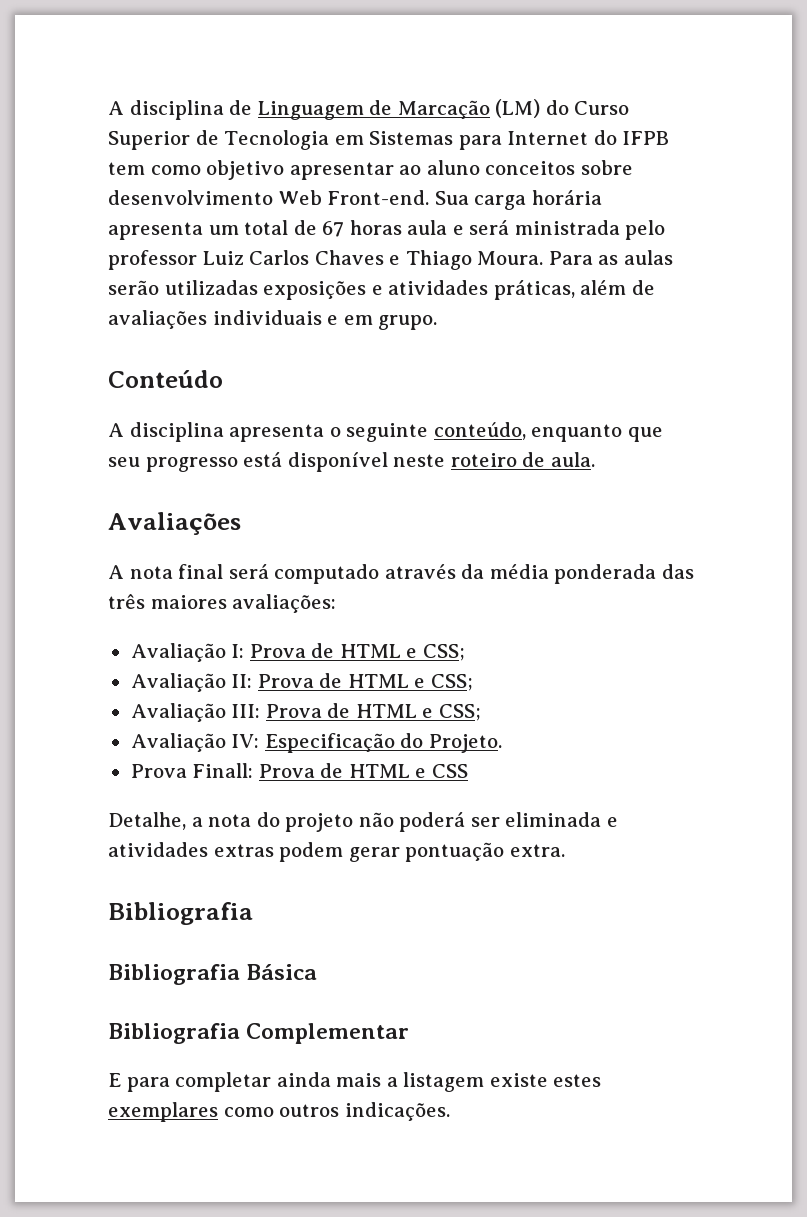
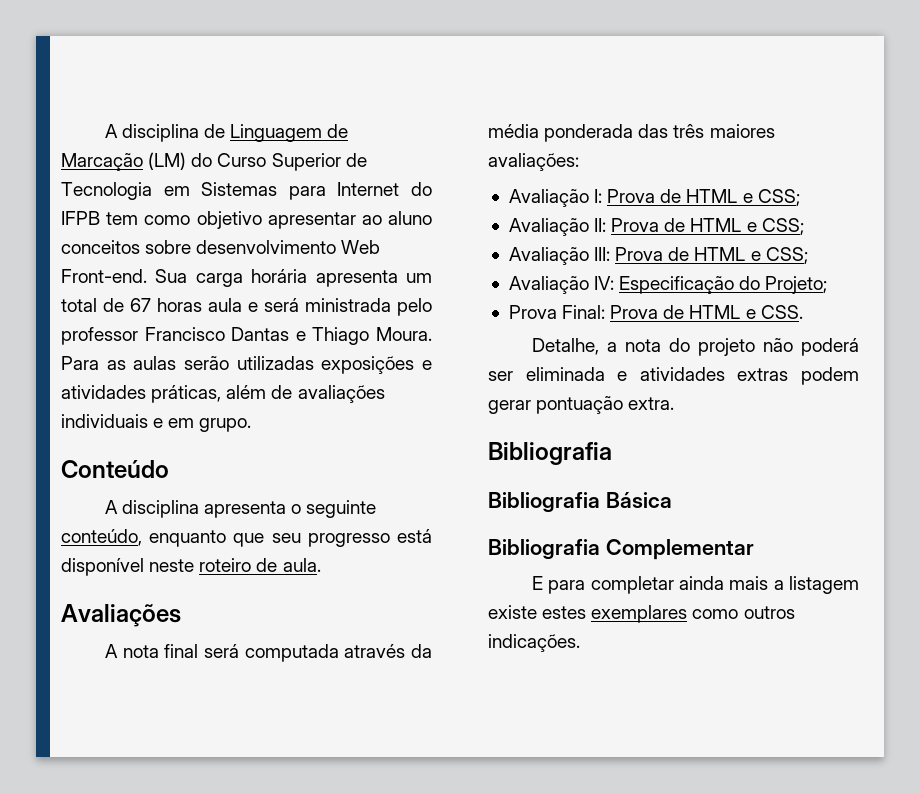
- Sua carga horária apresenta um total de 67 horas aula e será ministrada pelo professor Luiz Carlos Chaves e Thiago Moura.
+ Sua carga horária apresenta um total de 67 horas aula e será ministrada pelo professor Francisco Dantas e Thiago Moura.
- A nota final será computado através da média ponderada das três maiores avaliações:
+ A nota final será computada através da média ponderada das três maiores avaliações:
- Avaliação IV: Especificação do Projeto.
- Prova Finall: Prova de HTML e CSS
+ Avaliação IV: Especificação do Projeto;
+ Prova Final: Prova de HTML e CSS.

